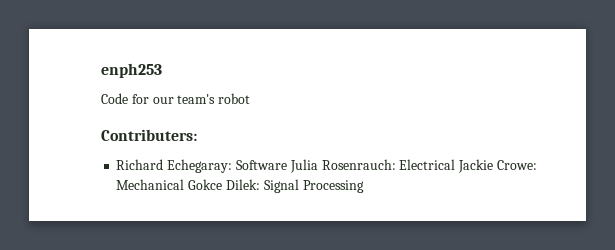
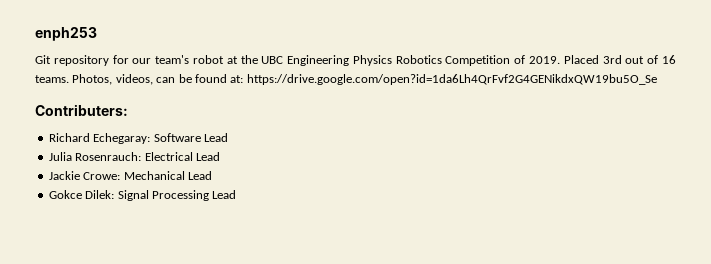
- Code for our team's robot
+ Git repository for our team's robot at the UBC Engineering Physics Robotics Competition of 2019. Placed 3rd out of 16 teams. Photos, videos, can be found at: https://drive.google.com/open?id=1da6Lh4QrFvf2G4GENikdxQW19bu5O_Se
- Richard Echegaray: Software Julia Rosenrauch: Electrical Jackie Crowe: Mechanical Gokce Dilek: Signal Processing
+ Richard Echegaray: Software Lead
+ Julia Rosenrauch: Electrical Lead
+ Jackie Crowe: Mechanical Lead
+ Gokce Dilek: Signal Processing Lead

